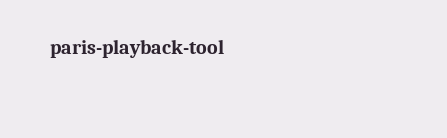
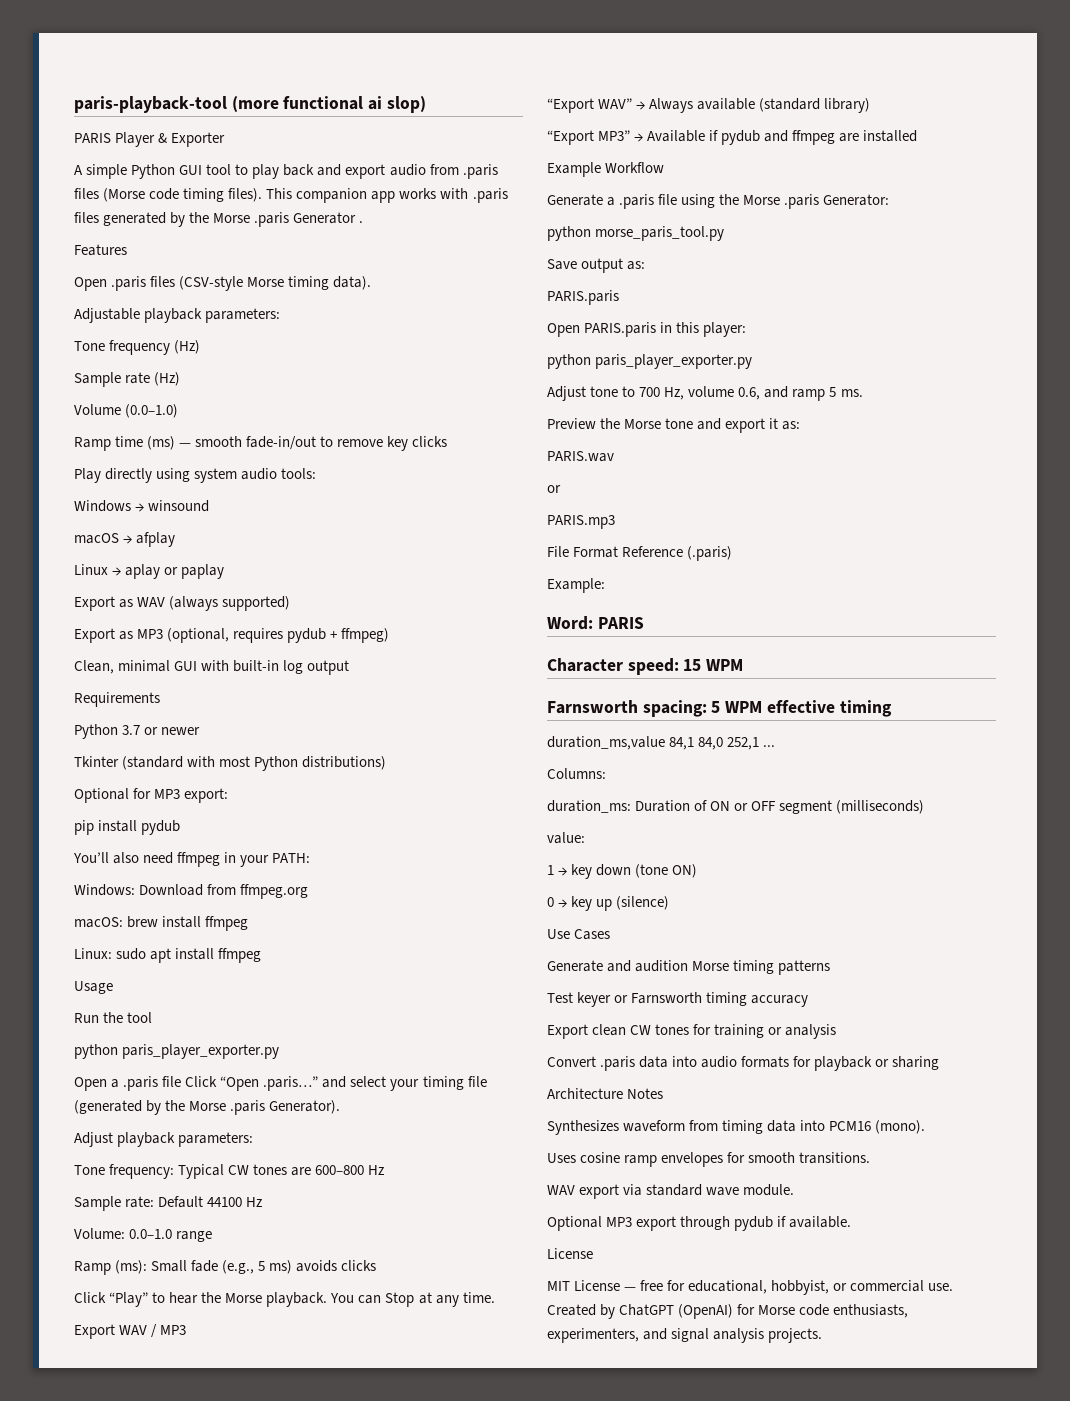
- paris-playback-tool
+ paris-playback-tool (more functional ai slop)
+ PARIS Player & Exporter
+ A simple Python GUI tool to play back and export audio from .paris files (Morse code timing files). This companion app works with .paris files generated by the Morse .paris Generator .
+ Features
+ Open .paris files (CSV-style Morse timing data).
+ Adjustable playback parameters:
+ Tone frequency (Hz)
+ Sample rate (Hz)
+ Volume (0.0–1.0)
+ Ramp time (ms) — smooth fade-in/out to remove key clicks
+ Play directly using system audio tools:
+ Windows → winsound
+ macOS → afplay
+ Linux → aplay or paplay
+ Export as WAV (always supported)
+ Export as MP3 (optional, requires pydub + ffmpeg)
+ Clean, minimal GUI with built-in log output
+ Requirements
+ Python 3.7 or newer
+ Tkinter (standard with most Python distributions)
+ Optional for MP3 export:
+ pip install pydub
+ You’ll also need ffmpeg in your PATH:
+ Windows: Download from ffmpeg.org
+ macOS: brew install ffmpeg
+ Linux: sudo apt install ffmpeg
+ Usage
+ Run the tool
+ python paris_player_exporter.py
+ Open a .paris file Click “Open .paris…” and select your timing file (generated by the Morse .paris Generator).
+ Adjust playback parameters:
+ Tone frequency: Typical CW tones are 600–800 Hz
+ Sample rate: Default 44100 Hz
+ Volume: 0.0–1.0 range
+ Ramp (ms): Small fade (e.g., 5 ms) avoids clicks
+ Click “Play” to hear the Morse playback. You can Stop at any time.
+ Export WAV / MP3
+ “Export WAV” → Always available (standard library)
+ “Export MP3” → Available if pydub and ffmpeg are installed
+ Example Workflow
+ Generate a .paris file using the Morse .paris Generator:
+ python morse_paris_tool.py
+ Save output as:
+ PARIS.paris
+ Open PARIS.paris in this player:
+ python paris_player_exporter.py
+ Adjust tone to 700 Hz, volume 0.6, and ramp 5 ms.
+ Preview the Morse tone and export it as:
+ PARIS.wav
+ or
+ PARIS.mp3
+ File Format Reference (.paris)
+ Example:
+ Word: PARIS
+ Character speed: 15 WPM
+ Farnsworth spacing: 5 WPM effective timing
+ duration_ms,value 84,1 84,0 252,1 ...
+ Columns:
+ duration_ms: Duration of ON or OFF segment (milliseconds)
+ value:
+ 1 → key down (tone ON)
+ 0 → key up (silence)
+ Use Cases
+ Generate and audition Morse timing patterns
+ Test keyer or Farnsworth timing accuracy
+ Export clean CW tones for training or analysis
+ Convert .paris data into audio formats for playback or sharing
+ Architecture Notes
+ Synthesizes waveform from timing data into PCM16 (mono).
+ Uses cosine ramp envelopes for smooth transitions.
+ WAV export via standard wave module.
+ Optional MP3 export through pydub if available.
+ License
+ MIT License — free for educational, hobbyist, or commercial use. Created by ChatGPT (OpenAI) for Morse code enthusiasts, experimenters, and signal analysis projects.

